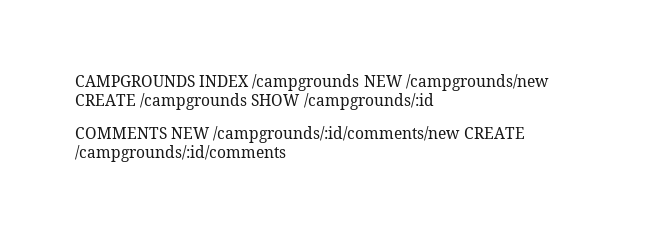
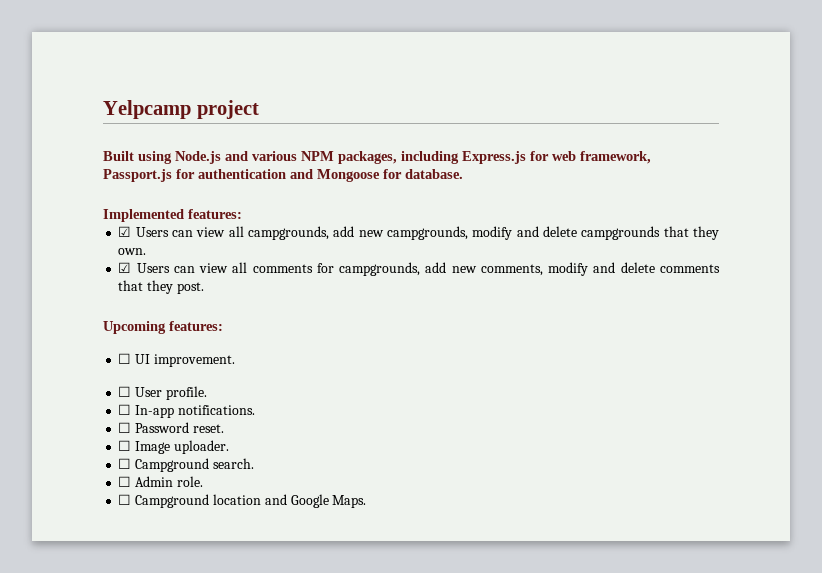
- CAMPGROUNDS INDEX /campgrounds NEW /campgrounds/new CREATE /campgrounds SHOW /campgrounds/:id
- COMMENTS NEW /campgrounds/:id/comments/new CREATE /campgrounds/:id/comments
+ Yelpcamp project
+ Built using Node.js and various NPM packages, including Express.js for web framework, Passport.js for authentication and Mongoose for database.
+ Implemented features:
+ ☑ Users can view all campgrounds, add new campgrounds, modify and delete campgrounds that they own.
+ ☑ Users can view all comments for campgrounds, add new comments, modify and delete comments that they post.
+ Upcoming features:
+ ☐ UI improvement.
+ ☐ User profile.
+ ☐ In-app notifications.
+ ☐ Password reset.
+ ☐ Image uploader.
+ ☐ Campground search.
+ ☐ Admin role.
+ ☐ Campground location and Google Maps.

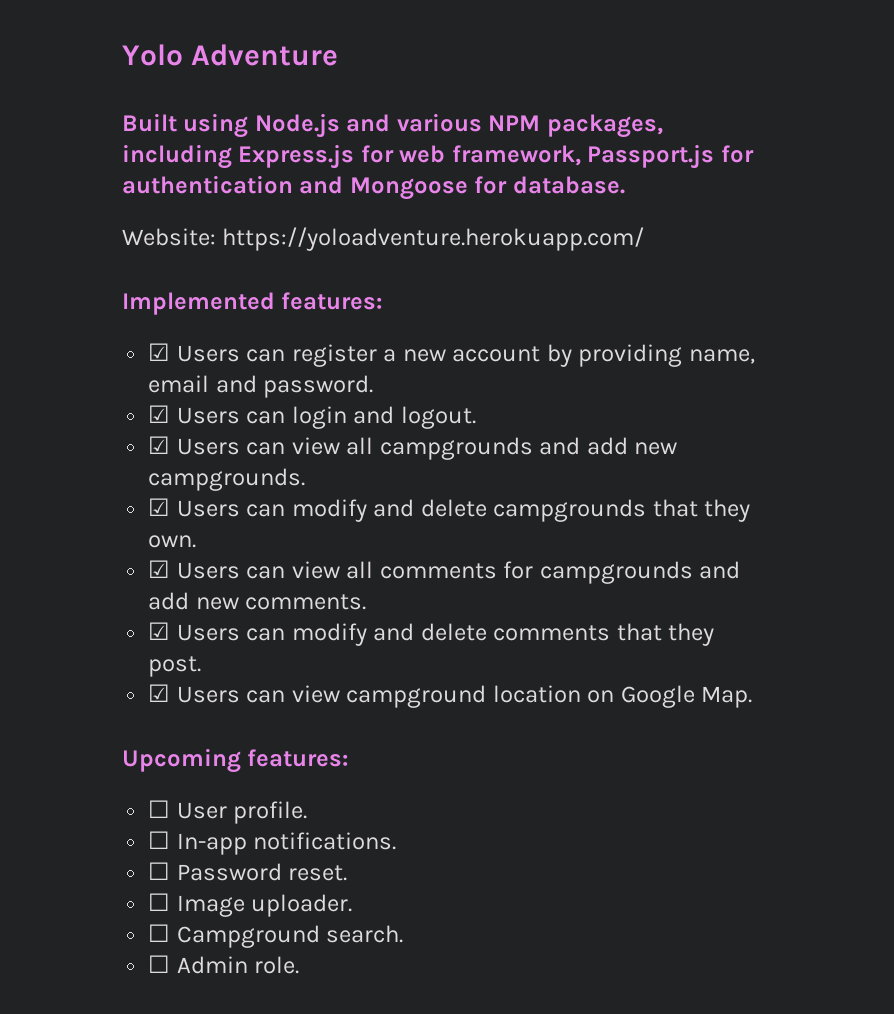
- Yelpcamp project
+ Yolo Adventure
+ Website: https://yoloadventure.herokuapp.com/
- ☑ Users can view all campgrounds, add new campgrounds, modify and delete campgrounds that they own.
+ ☑ Users can register a new account by providing name, email and password.
+ ☑ Users can login and logout.
+ ☑ Users can view all campgrounds and add new campgrounds.
+ ☑ Users can modify and delete campgrounds that they own.
- ☑ Users can view all comments for campgrounds, add new comments, modify and delete comments that they post.
+ ☑ Users can view all comments for campgrounds and add new comments.
+ ☑ Users can modify and delete comments that they post.
+ ☑ Users can view campground location on Google Map.
- ☐ UI improvement.
- ☐ Campground location and Google Maps.

